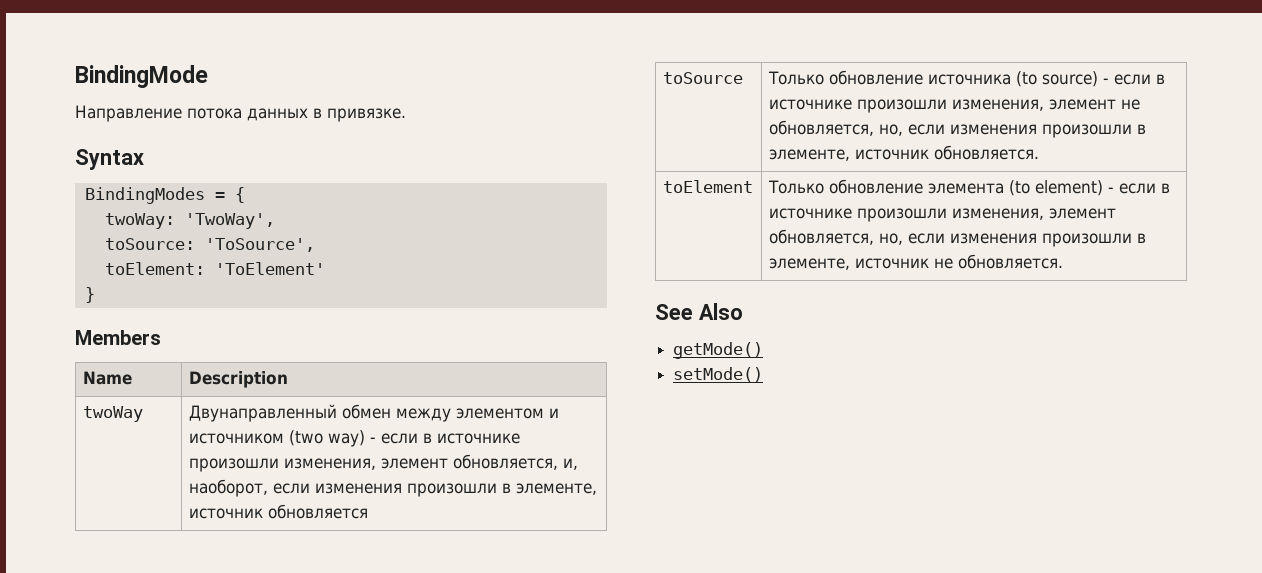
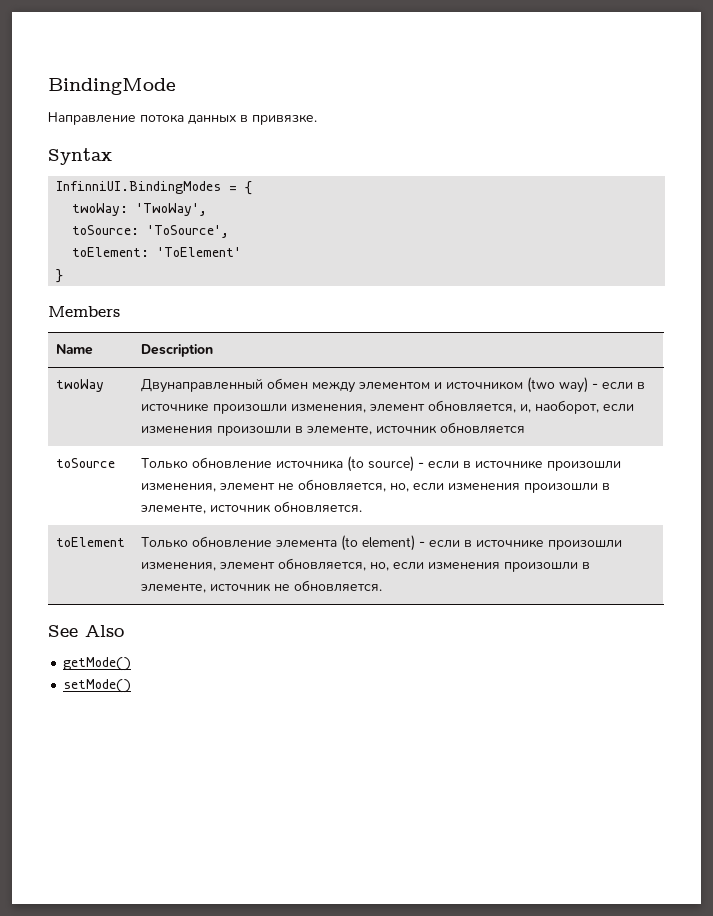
- BindingModes = {
+ InfinniUI.BindingModes = {

